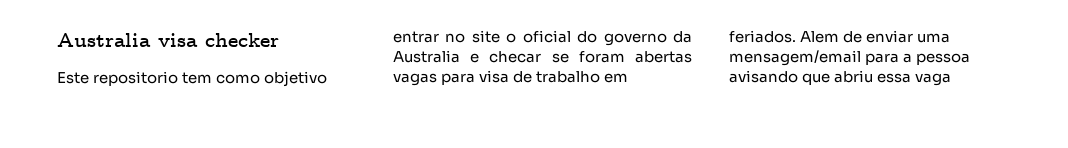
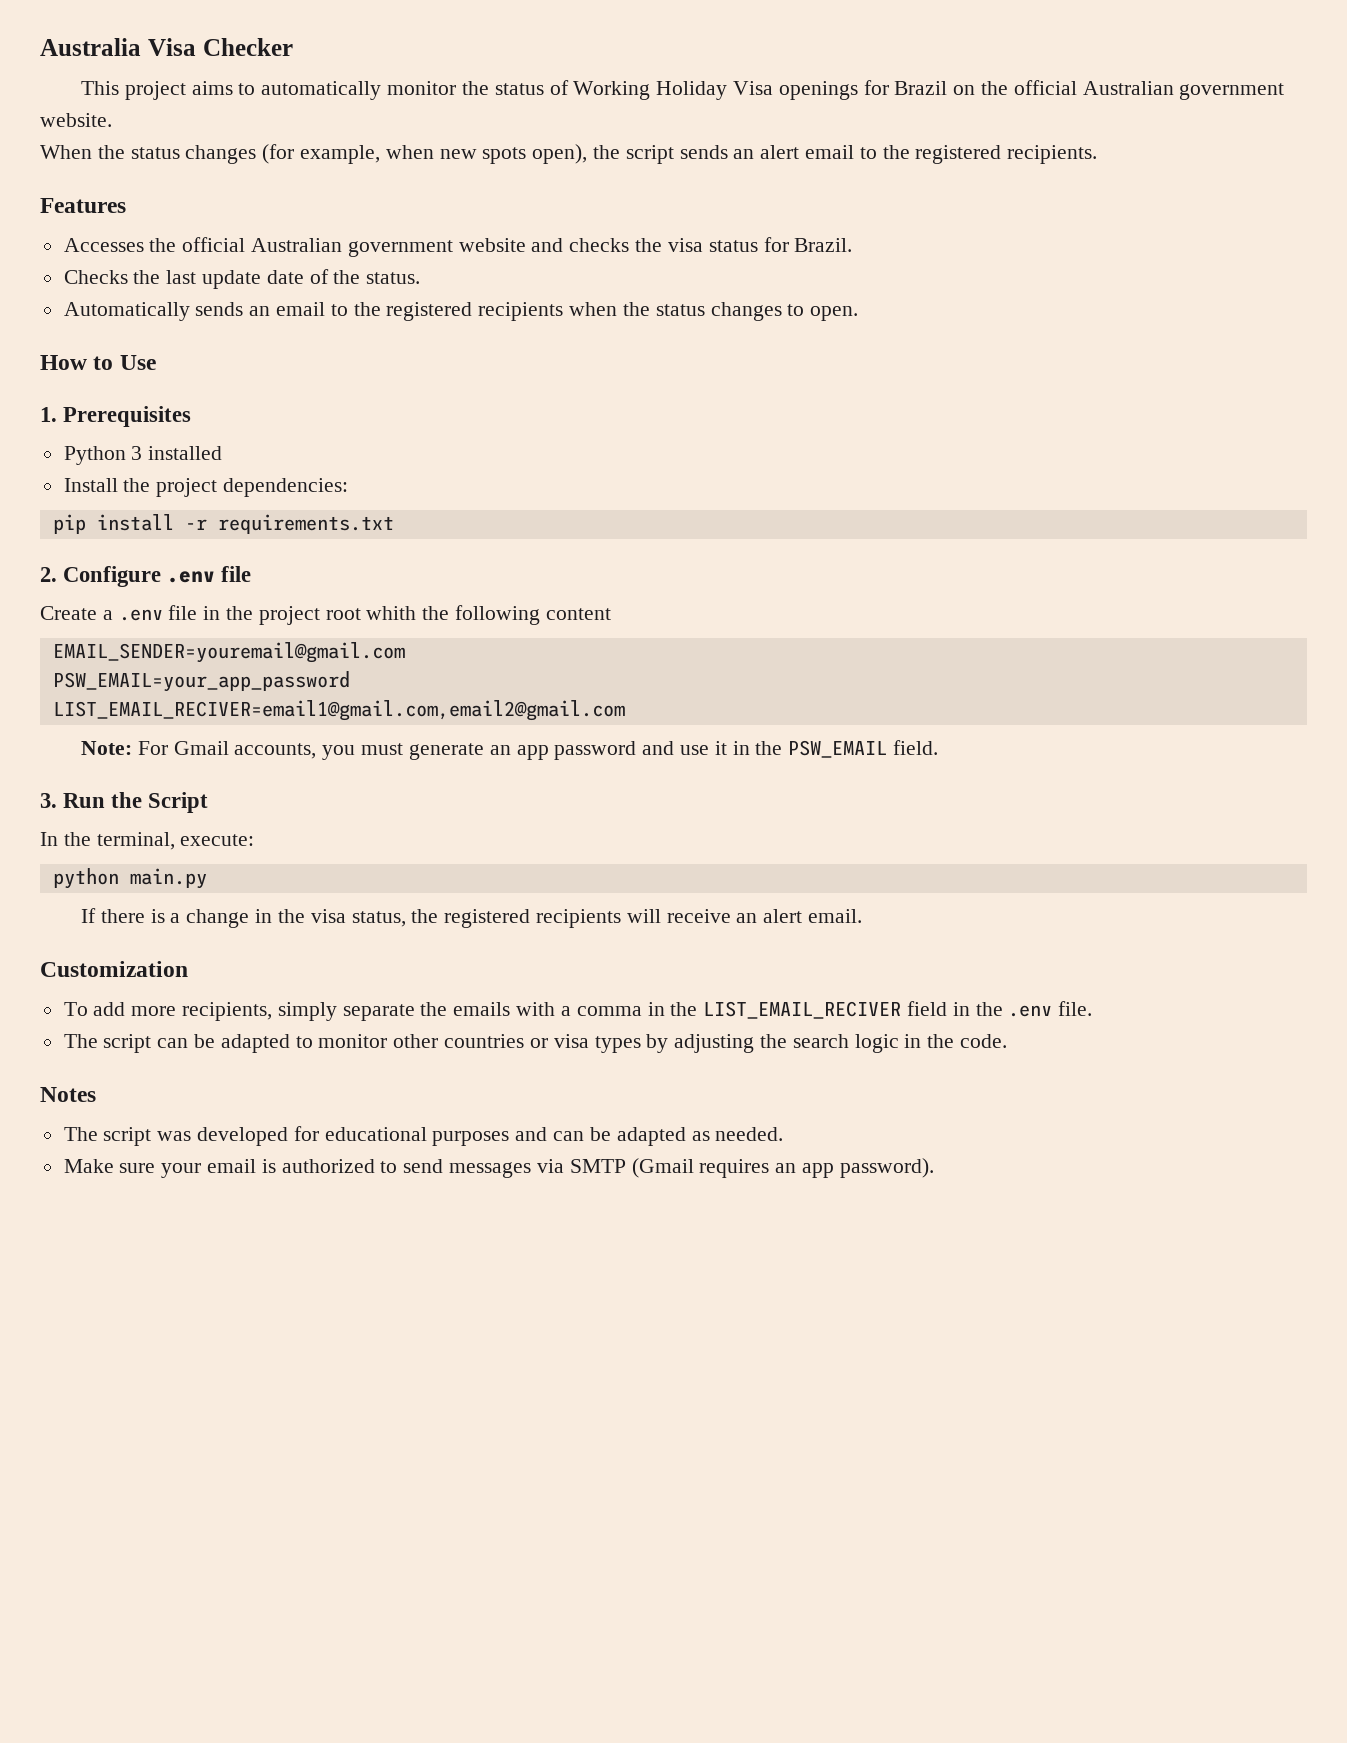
- Australia visa checker
- Este repositorio tem como objetivo entrar no site o oficial do governo da Australia e checar se foram abertas vagas para visa de trabalho em feriados. Alem de enviar uma mensagem/email para a pessoa avisando que abriu essa vaga
+ Australia Visa Checker
+ This project aims to automatically monitor the status of Working Holiday Visa openings for Brazil on the official Australian government website.
+ When the status changes (for example, when new spots open), the script sends an alert email to the registered recipients.
+ Features
+ Accesses the official Australian government website and checks the visa status for Brazil.
+ Checks the last update date of the status.
+ Automatically sends an email to the registered recipients when the status changes to open.
+ How to Use
+ 1. Prerequisites
+ Python 3 installed
+ Install the project dependencies:
+ pip install -r requirements.txt
+ 2. Configure .env file
+ Create a .env file in the project root whith the following content
+ EMAIL_SENDER=youremail@gmail.com
+ PSW_EMAIL=your_app_password
+ LIST_EMAIL_RECIVER=email1@gmail.com,email2@gmail.com
+ Note: For Gmail accounts, you must generate an app password and use it in the PSW_EMAIL field.
+ 3. Run the Script
+ In the terminal, execute:
+ python main.py
+ If there is a change in the visa status, the registered recipients will receive an alert email.
+ Customization
+ To add more recipients, simply separate the emails with a comma in the LIST_EMAIL_RECIVER field in the .env file.
+ The script can be adapted to monitor other countries or visa types by adjusting the search logic in the code.
+ Notes
+ The script was developed for educational purposes and can be adapted as needed.
+ Make sure your email is authorized to send messages via SMTP (Gmail requires an app password).

